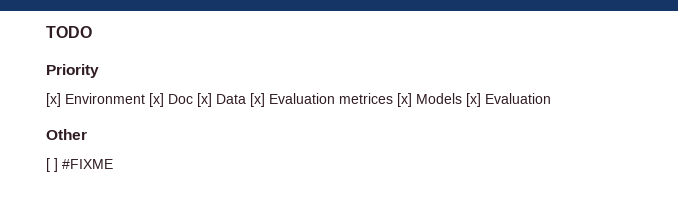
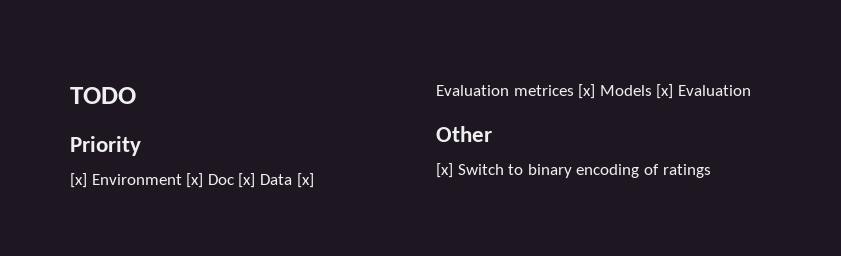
- [ ] #FIXME
+ [x] Switch to binary encoding of ratings

